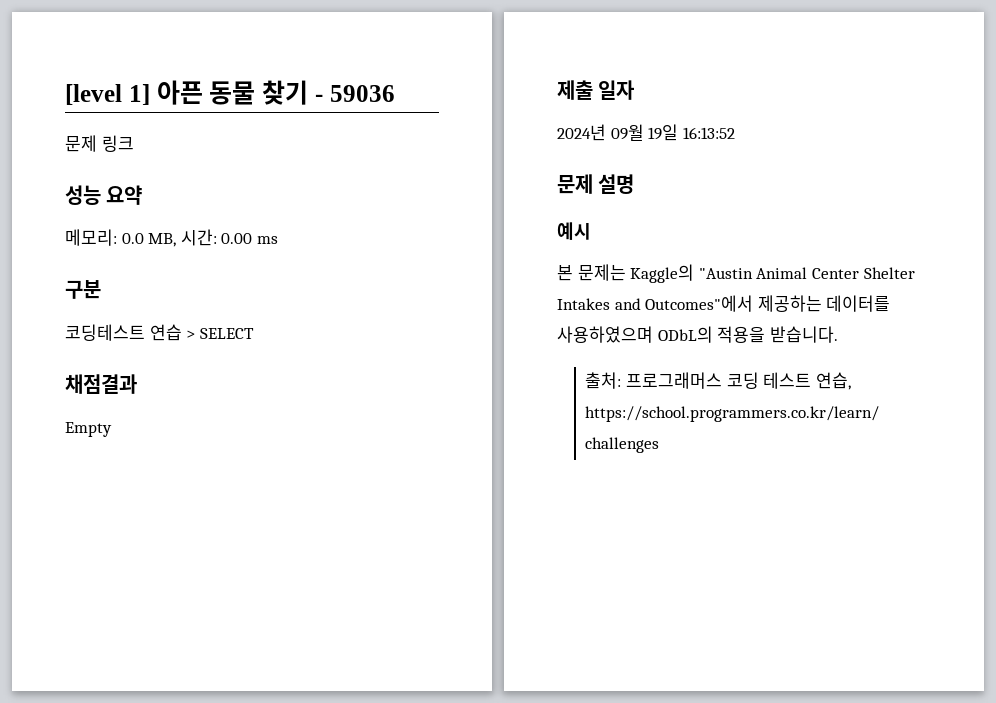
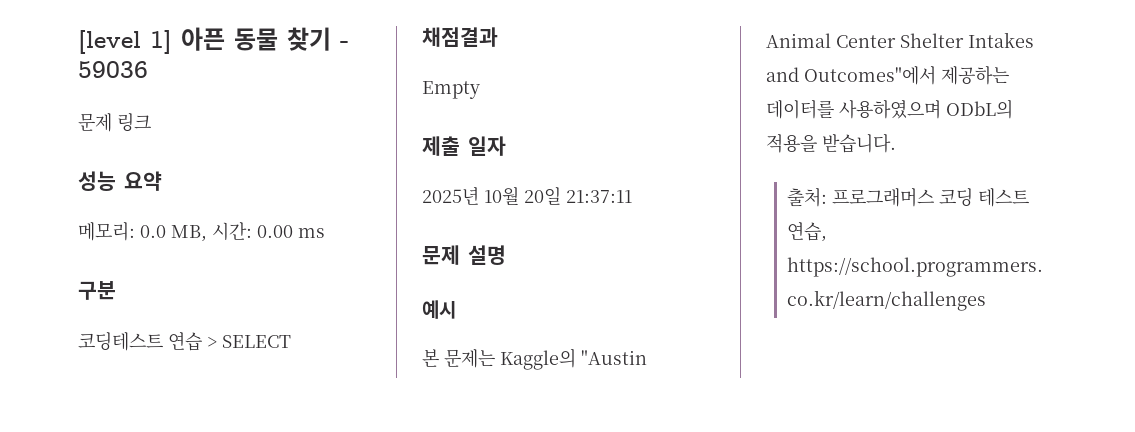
- 2024년 09월 19일 16:13:52
+ 2025년 10월 20일 21:37:11

